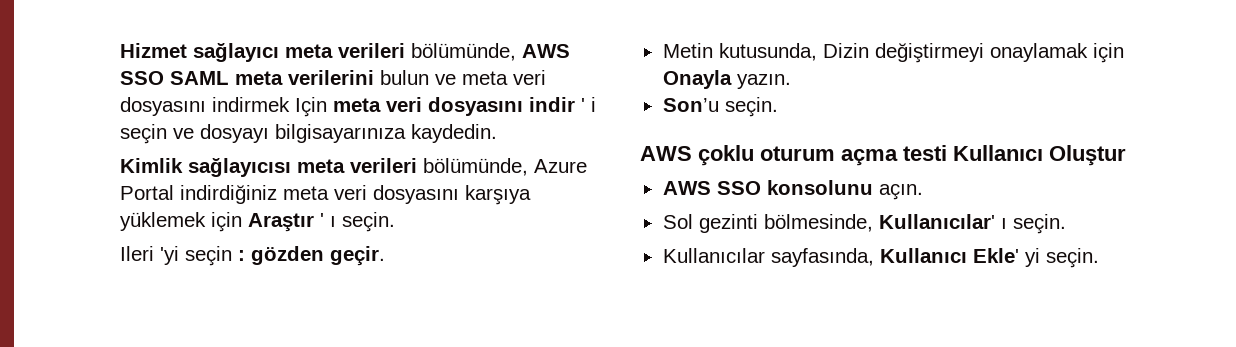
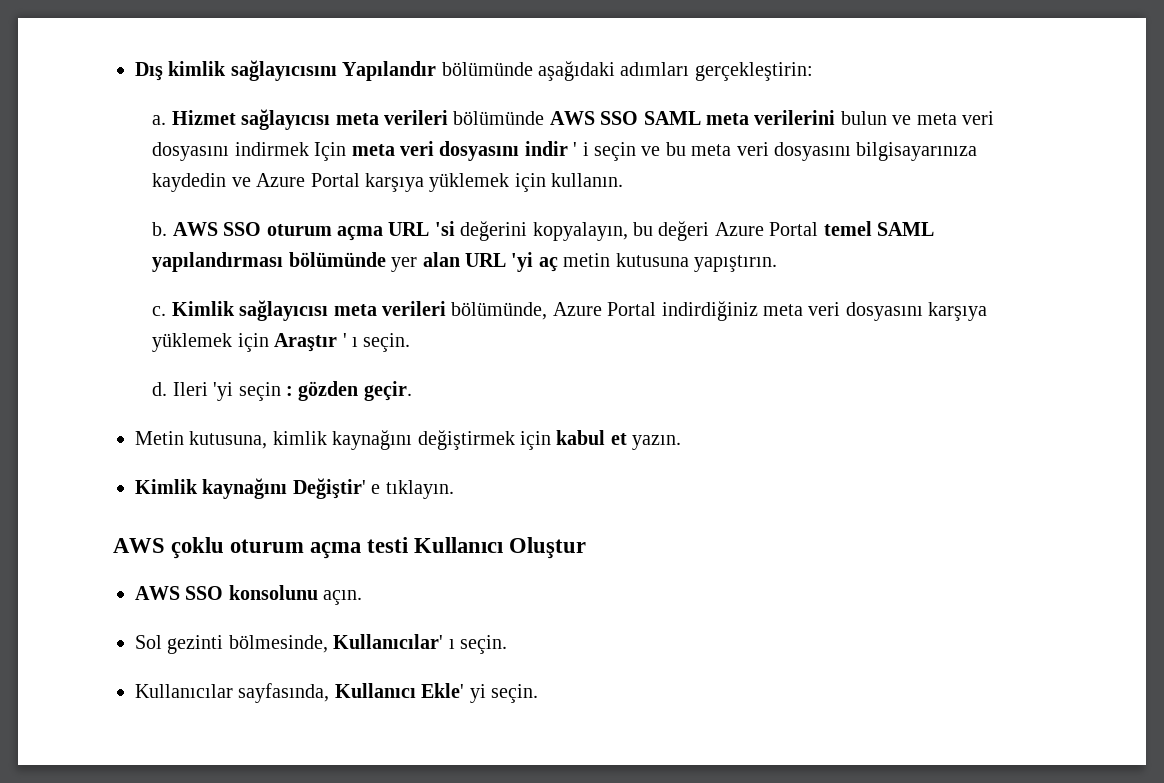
- Hizmet sağlayıcı meta verileri bölümünde, AWS SSO SAML meta verilerini bulun ve meta veri dosyasını indirmek Için meta veri dosyasını indir ' i seçin ve dosyayı bilgisayarınıza kaydedin.
- Kimlik sağlayıcısı meta verileri bölümünde, Azure Portal indirdiğiniz meta veri dosyasını karşıya yüklemek için Araştır ' ı seçin.
+ Dış kimlik sağlayıcısını Yapılandır bölümünde aşağıdaki adımları gerçekleştirin:
+ a. Hizmet sağlayıcısı meta verileri bölümünde AWS SSO SAML meta verilerini bulun ve meta veri dosyasını indirmek Için meta veri dosyasını indir ' i seçin ve bu meta veri dosyasını bilgisayarınıza kaydedin ve Azure Portal karşıya yüklemek için kullanın.
+ b. AWS SSO oturum açma URL 'si değerini kopyalayın, bu değeri Azure Portal temel SAML yapılandırması bölümünde yer alan URL 'yi aç metin kutusuna yapıştırın.
+ c. Kimlik sağlayıcısı meta verileri bölümünde, Azure Portal indirdiğiniz meta veri dosyasını karşıya yüklemek için Araştır ' ı seçin.
+ d.
- Metin kutusunda, Dizin değiştirmeyi onaylamak için Onayla yazın.
- Son’u seçin.
+ Metin kutusuna, kimlik kaynağını değiştirmek için kabul et yazın.
+ Kimlik kaynağını Değiştir' e tıklayın.

